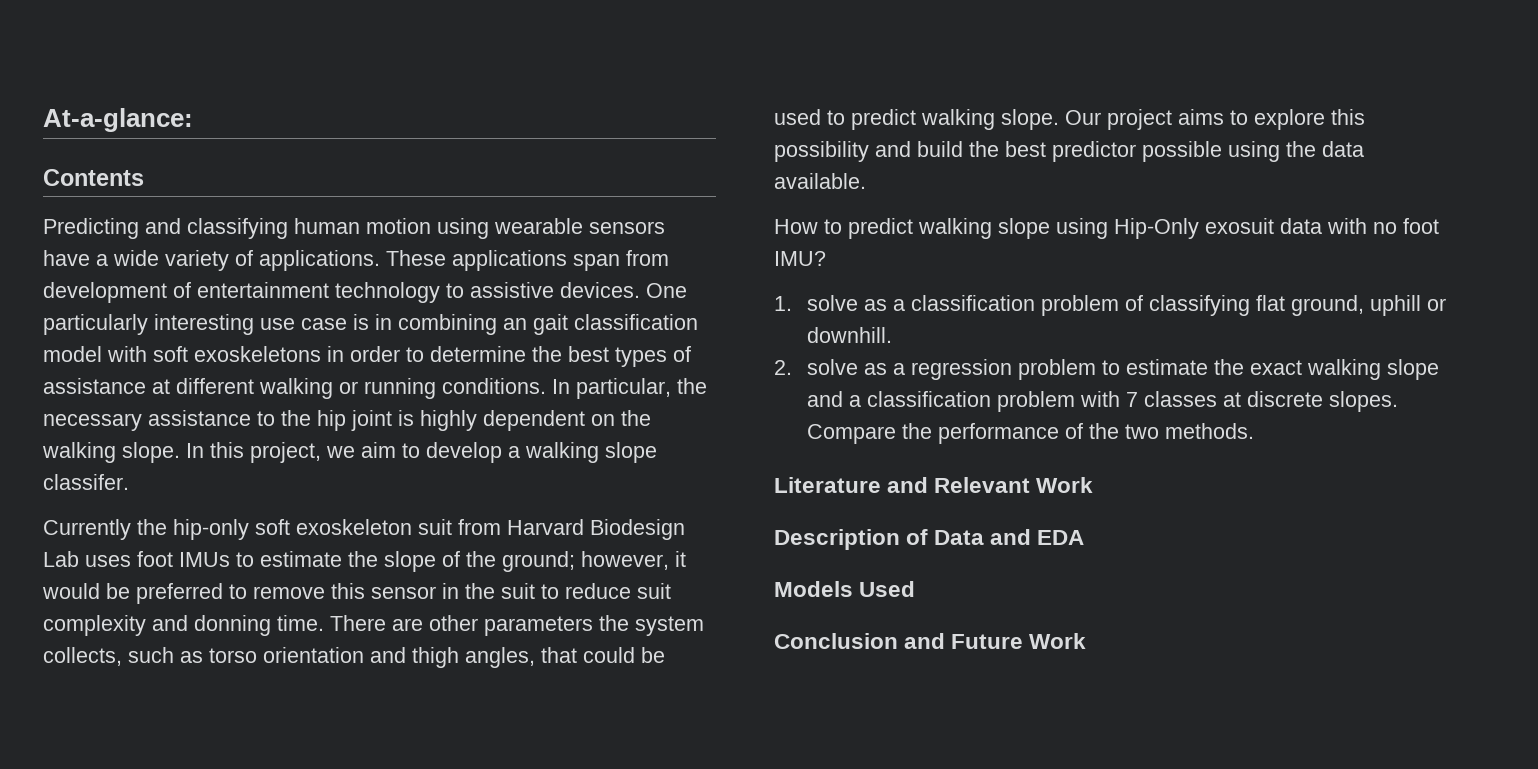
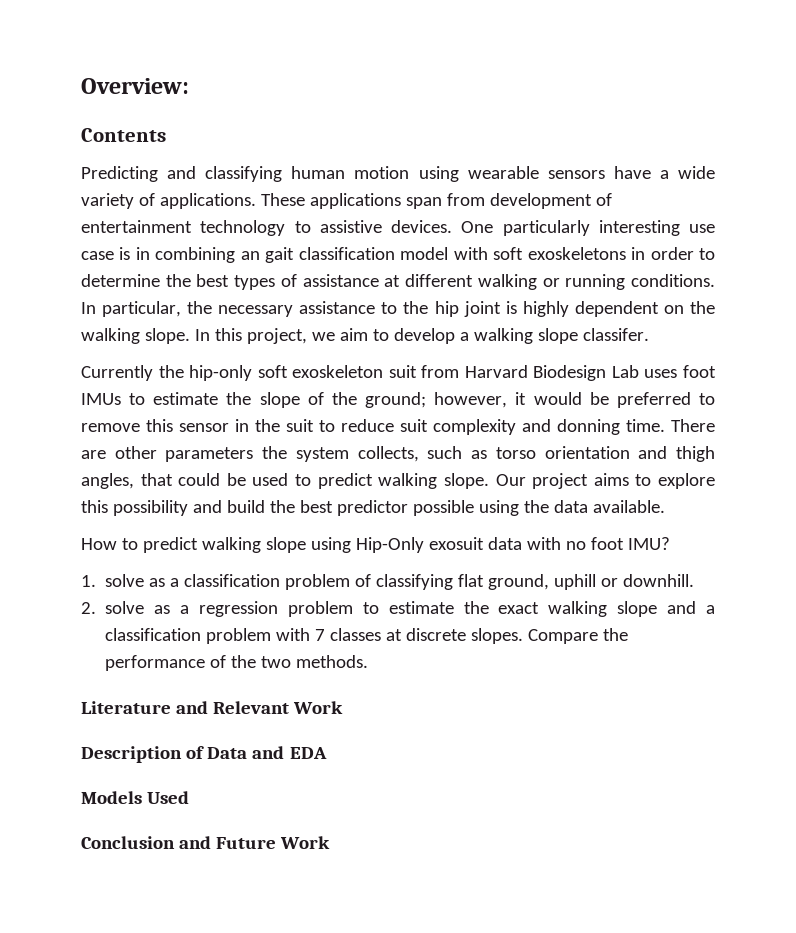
- At-a-glance:
+ Overview:

